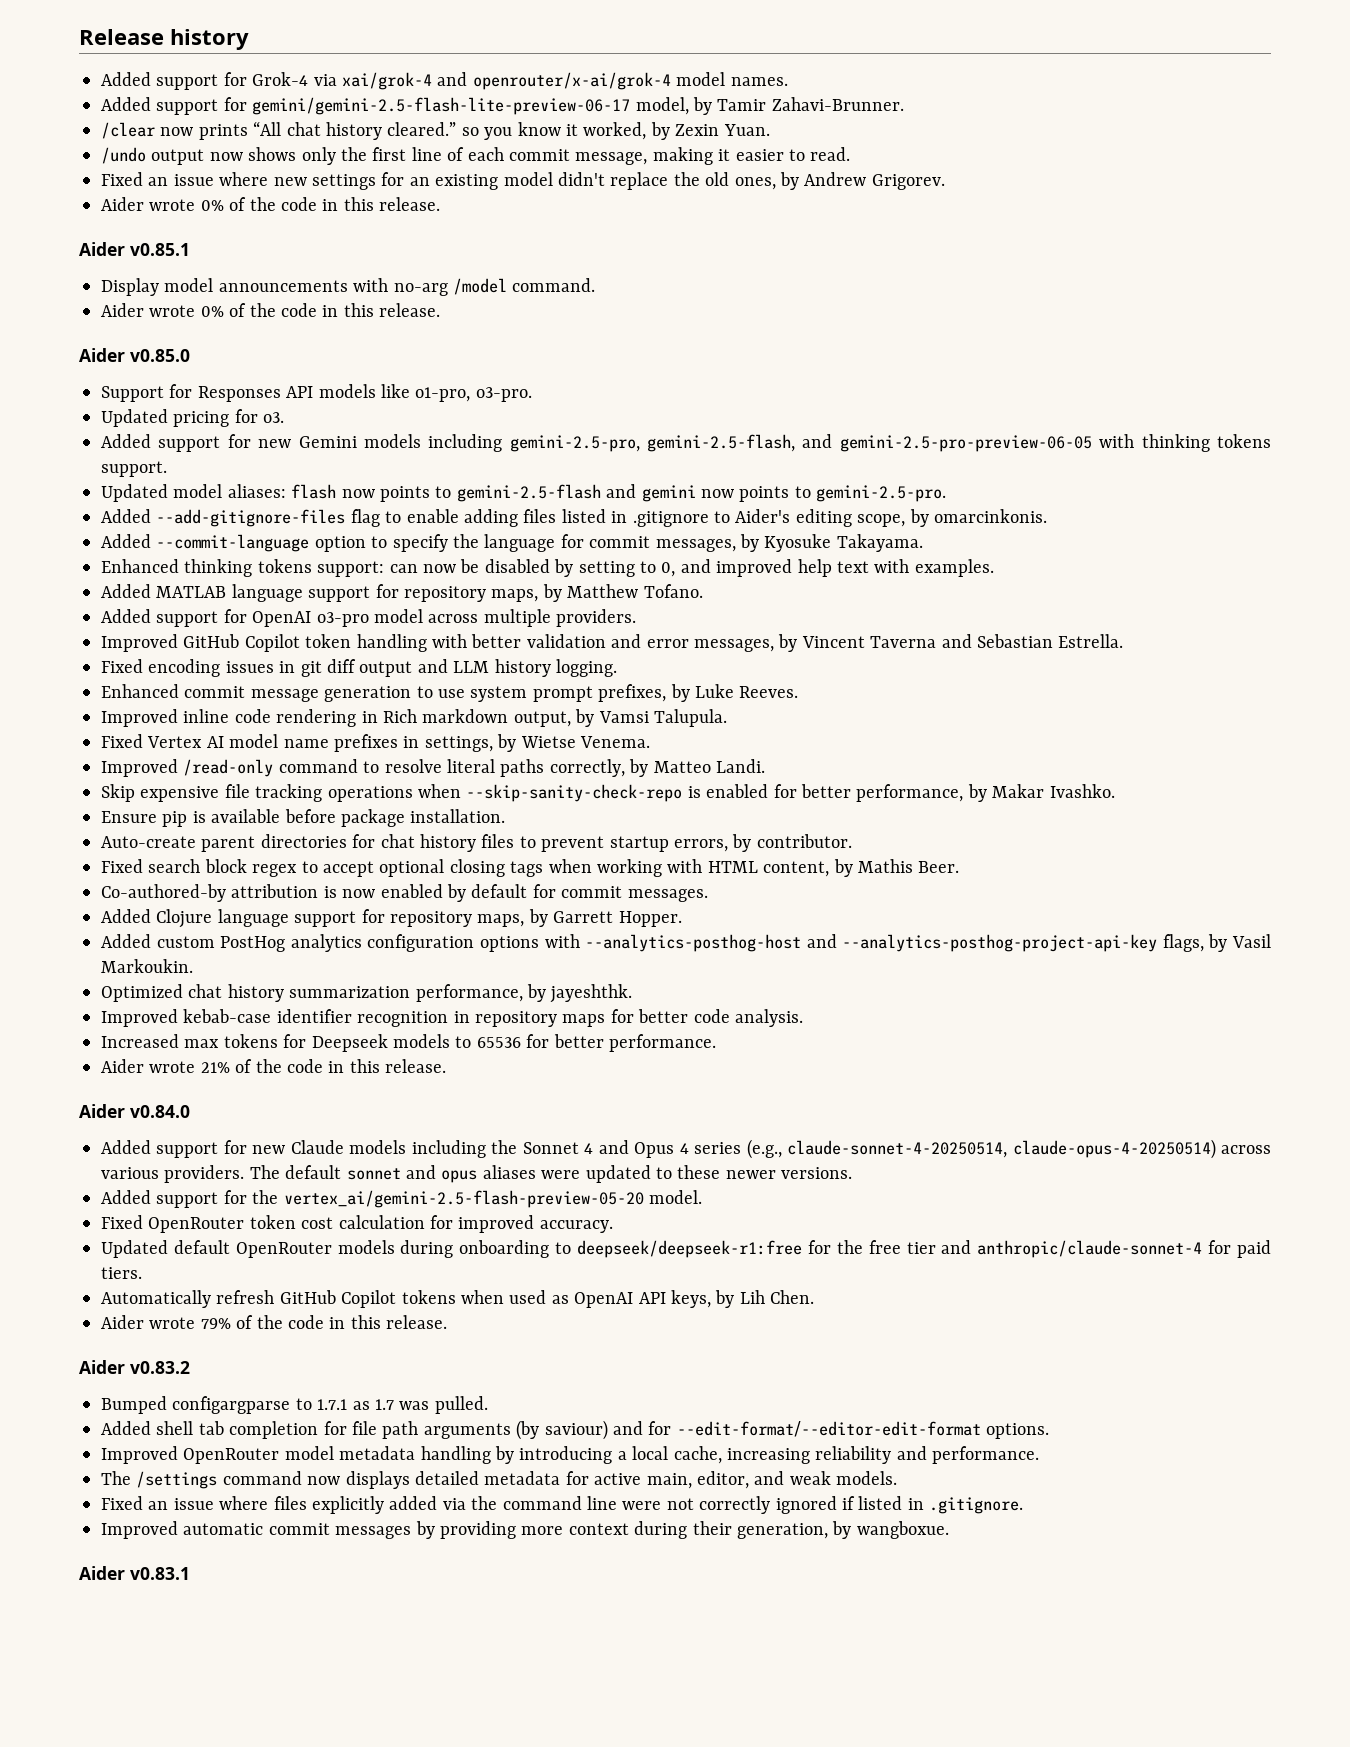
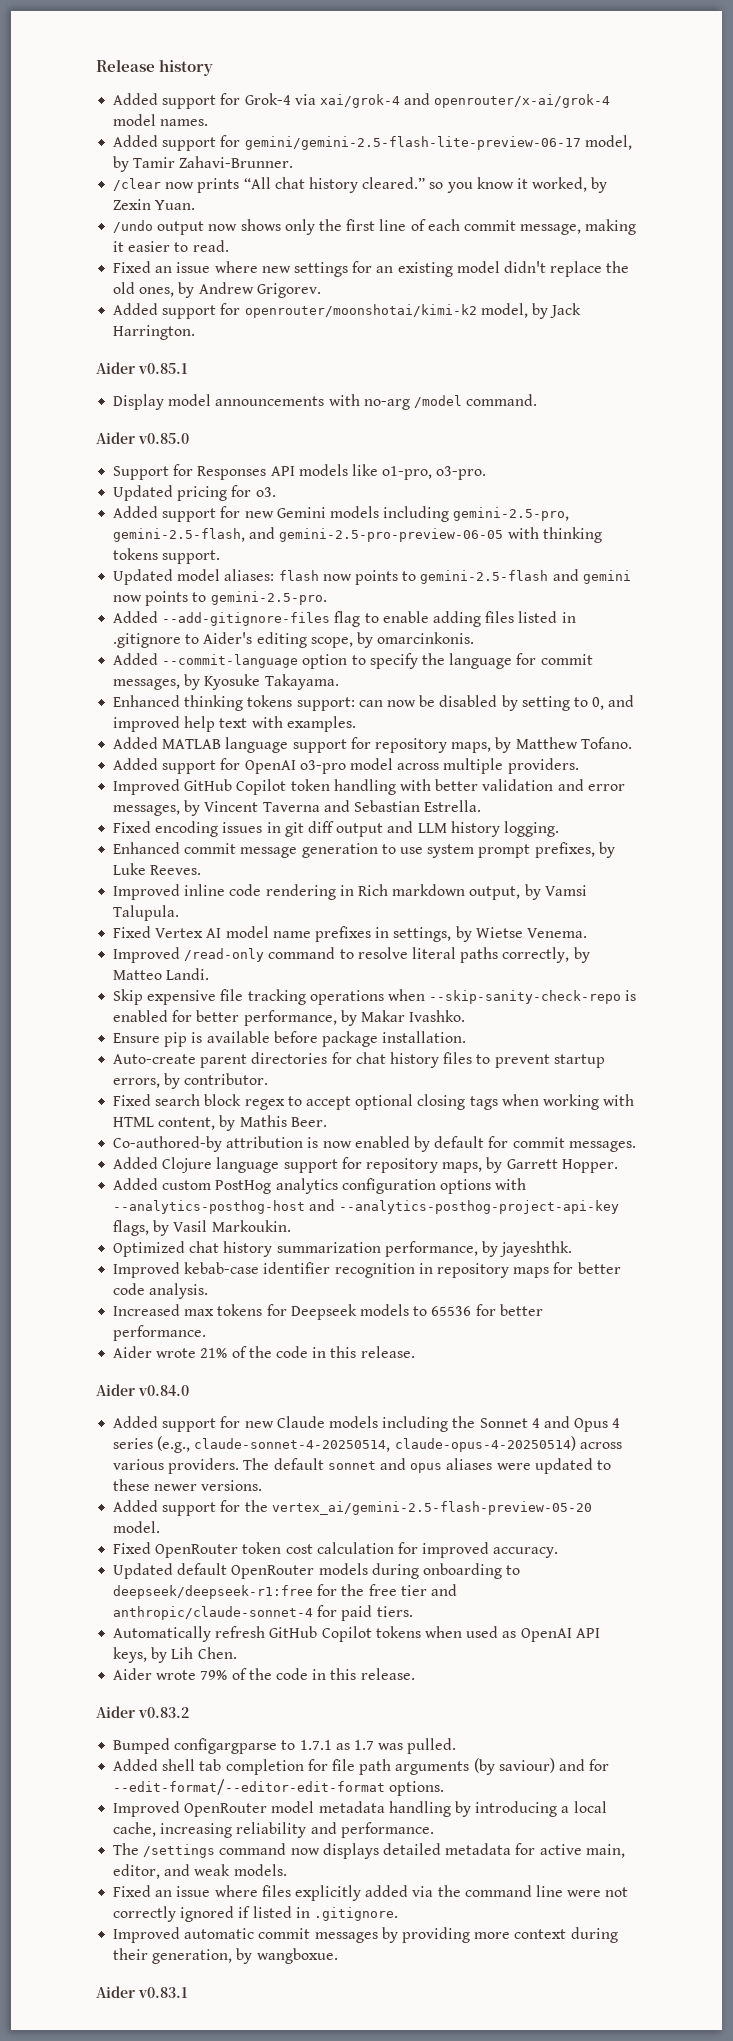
  Fixed an issue where new settings for an existing model didn't replace the old ones, by Andrew Grigorev.
- Aider wrote 0% of the code in this release.
+ Added support for openrouter/moonshotai/kimi-k2 model, by Jack Harrington.
  Display model announcements with no-arg /model command.
- Aider wrote 0% of the code in this release.

